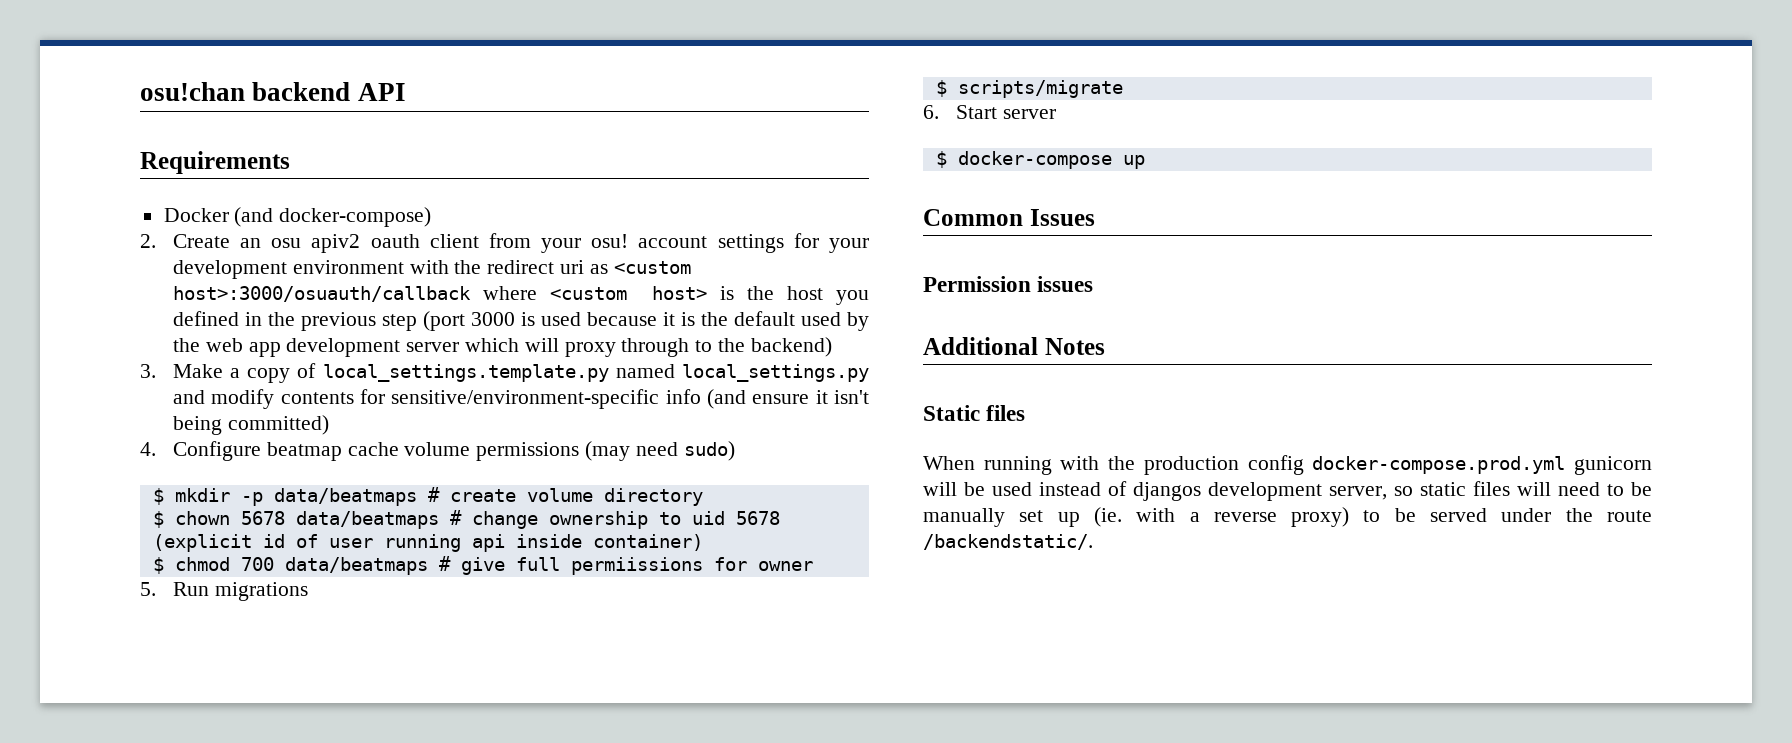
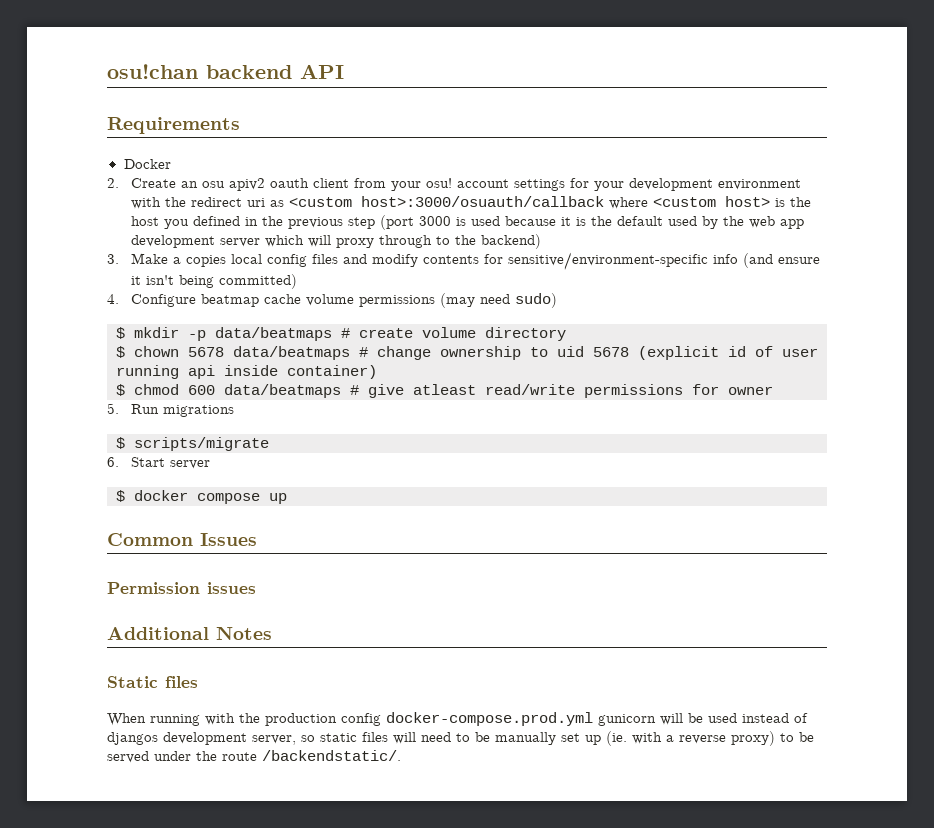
- Docker (and docker-compose)
+ Docker
- 3. Make a copy of local_settings.template.py named local_settings.py and modify contents for sensitive/environment-specific info (and ensure it isn't being committed)
+ 3. Make a copies local config files and modify contents for sensitive/environment-specific info (and ensure it isn't being committed)
- $ chmod 700 data/beatmaps # give full permiissions for owner
+ $ chmod 600 data/beatmaps # give atleast read/write permissions for owner
- $ docker-compose up
+ $ docker compose up

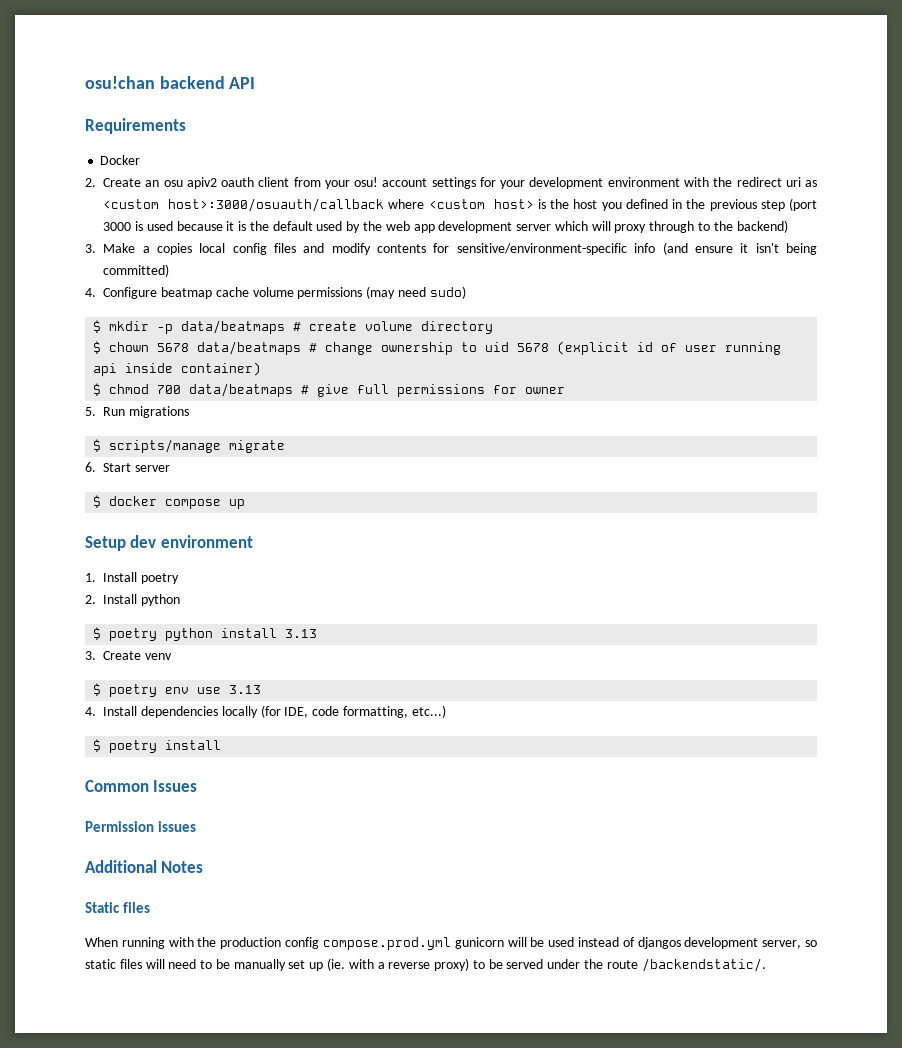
- $ chmod 600 data/beatmaps # give atleast read/write permissions for owner
+ $ chmod 700 data/beatmaps # give full permissions for owner
- $ scripts/migrate
+ $ scripts/manage migrate
+ Setup dev environment
+ 1. Install poetry
+ 2. Install python
+ $ poetry python install 3.13
+ 3. Create venv
+ $ poetry env use 3.13
+ 4. Install dependencies locally (for IDE, code formatting, etc...)
+ $ poetry install
- When running with the production config docker-compose.prod.yml gunicorn will be used instead of djangos development server, so static files will need to be manually set up (ie. with a reverse proxy) to be served under the route /backendstatic/.
+ When running with the production config compose.prod.yml gunicorn will be used instead of djangos development server, so static files will need to be manually set up (ie. with a reverse proxy) to be served under the route /backendstatic/.

